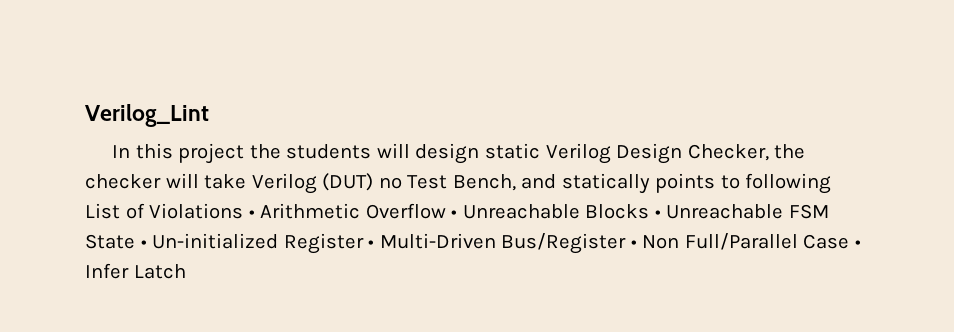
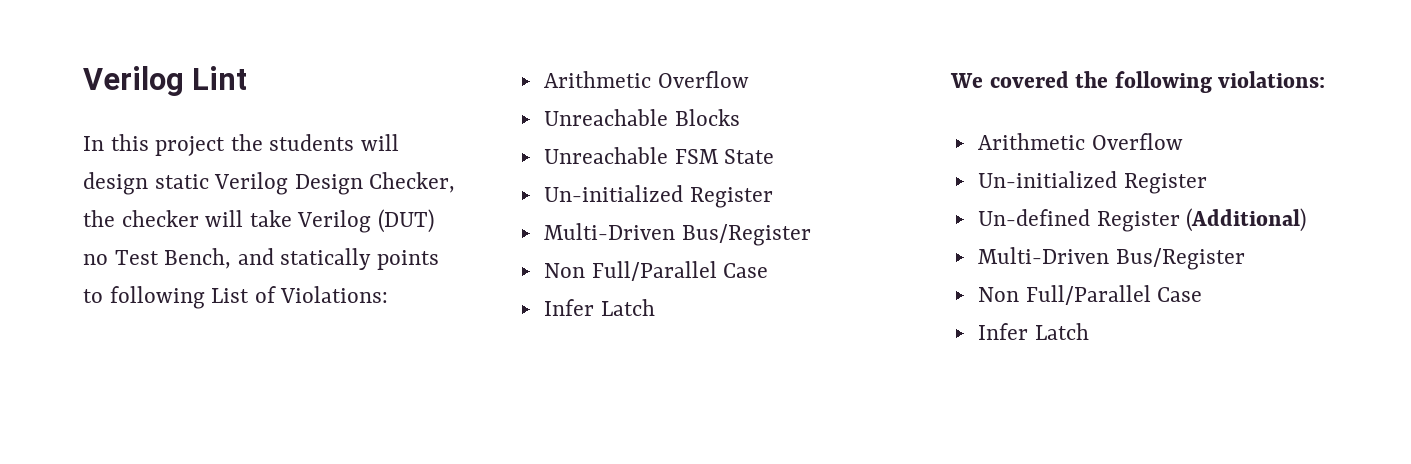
- Verilog_Lint
+ Verilog Lint
- In this project the students will design static Verilog Design Checker, the checker will take Verilog (DUT) no Test Bench, and statically points to following List of Violations • Arithmetic Overflow • Unreachable Blocks • Unreachable FSM State • Un-initialized Register • Multi-Driven Bus/Register • Non Full/Parallel Case • Infer Latch
+ In this project the students will design static Verilog Design Checker, the checker will take Verilog (DUT) no Test Bench, and statically points to following List of Violations:
+ Arithmetic Overflow
+ Unreachable Blocks
+ Unreachable FSM State
+ Un-initialized Register
+ Multi-Driven Bus/Register
+ Non Full/Parallel Case
+ Infer Latch
+ We covered the following violations:
+ Arithmetic Overflow
+ Un-initialized Register
+ Un-defined Register (Additional)
+ Multi-Driven Bus/Register
+ Non Full/Parallel Case
+ Infer Latch

